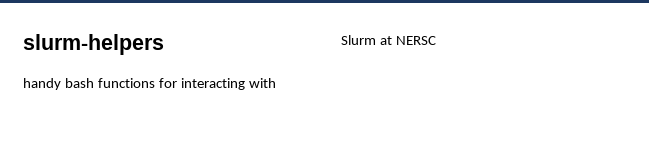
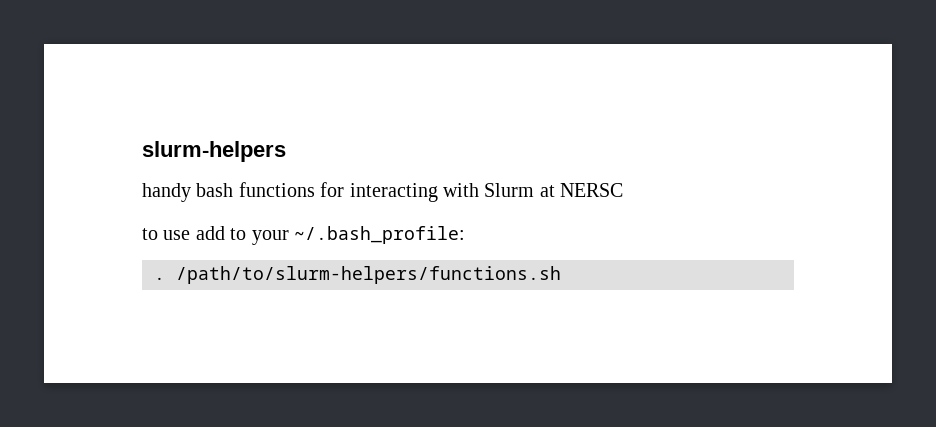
+ to use add to your ~/.bash_profile:
+ . /path/to/slurm-helpers/functions.sh

